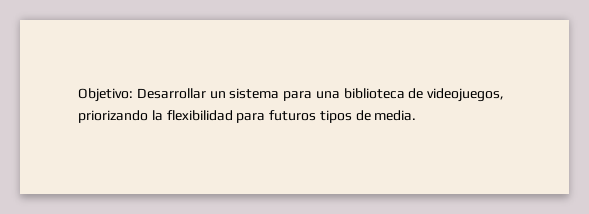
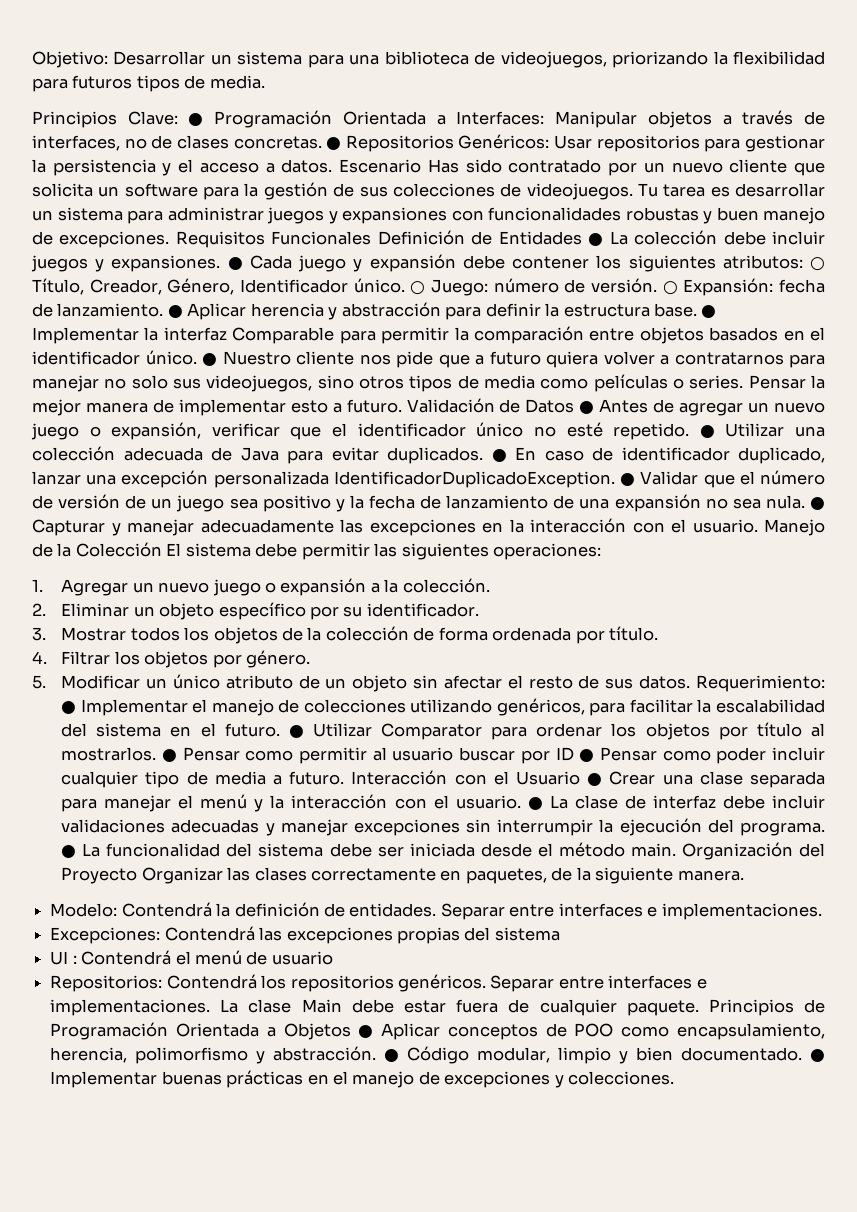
+ Principios Clave: ● Programación Orientada a Interfaces: Manipular objetos a través de interfaces, no de clases concretas. ● Repositorios Genéricos: Usar repositorios para gestionar la persistencia y el acceso a datos. Escenario Has sido contratado por un nuevo cliente que solicita un software para la gestión de sus colecciones de videojuegos. Tu tarea es desarrollar un sistema para administrar juegos y expansiones con funcionalidades robustas y buen manejo de excepciones. Requisitos Funcionales Definición de Entidades ● La colección debe incluir juegos y expansiones. ● Cada juego y expansión debe contener los siguientes atributos: ○ Título, Creador, Género, Identificador único. ○ Juego: número de versión. ○ Expansión: fecha de lanzamiento. ● Aplicar herencia y abstracción para definir la estructura base. ● Implementar la interfaz Comparable para permitir la comparación entre objetos basados en el identificador único. ● Nuestro cliente nos pide que a futuro quiera volver a contratarnos para manejar no solo sus videojuegos, sino otros tipos de media como películas o series. Pensar la mejor manera de implementar esto a futuro. Validación de Datos ● Antes de agregar un nuevo juego o expansión, verificar que el identificador único no esté repetido. ● Utilizar una colección adecuada de Java para evitar duplicados. ● En caso de identificador duplicado, lanzar una excepción personalizada IdentificadorDuplicadoException. ● Validar que el número de versión de un juego sea positivo y la fecha de lanzamiento de una expansión no sea nula. ● Capturar y manejar adecuadamente las excepciones en la interacción con el usuario. Manejo de la Colección El sistema debe permitir las siguientes operaciones:
+ 1. Agregar un nuevo juego o expansión a la colección.
+ 2. Eliminar un objeto específico por su identificador.
+ 3. Mostrar todos los objetos de la colección de forma ordenada por título.
+ 4. Filtrar los objetos por género.
+ 5. Modificar un único atributo de un objeto sin afectar el resto de sus datos. Requerimiento: ● Implementar el manejo de colecciones utilizando genéricos, para facilitar la escalabilidad del sistema en el futuro. ● Utilizar Comparator para ordenar los objetos por título al mostrarlos. ● Pensar como permitir al usuario buscar por ID ● Pensar como poder incluir cualquier tipo de media a futuro. Interacción con el Usuario ● Crear una clase separada para manejar el menú y la interacción con el usuario. ● La clase de interfaz debe incluir validaciones adecuadas y manejar excepciones sin interrumpir la ejecución del programa. ● La funcionalidad del sistema debe ser iniciada desde el método main. Organización del Proyecto Organizar las clases correctamente en paquetes, de la siguiente manera.
+ Modelo: Contendrá la definición de entidades. Separar entre interfaces e implementaciones.
+ Excepciones: Contendrá las excepciones propias del sistema
+ UI : Contendrá el menú de usuario
+ Repositorios: Contendrá los repositorios genéricos. Separar entre interfaces e implementaciones. La clase Main debe estar fuera de cualquier paquete. Principios de Programación Orientada a Objetos ● Aplicar conceptos de POO como encapsulamiento, herencia, polimorfismo y abstracción. ● Código modular, limpio y bien documentado. ● Implementar buenas prácticas en el manejo de excepciones y colecciones.

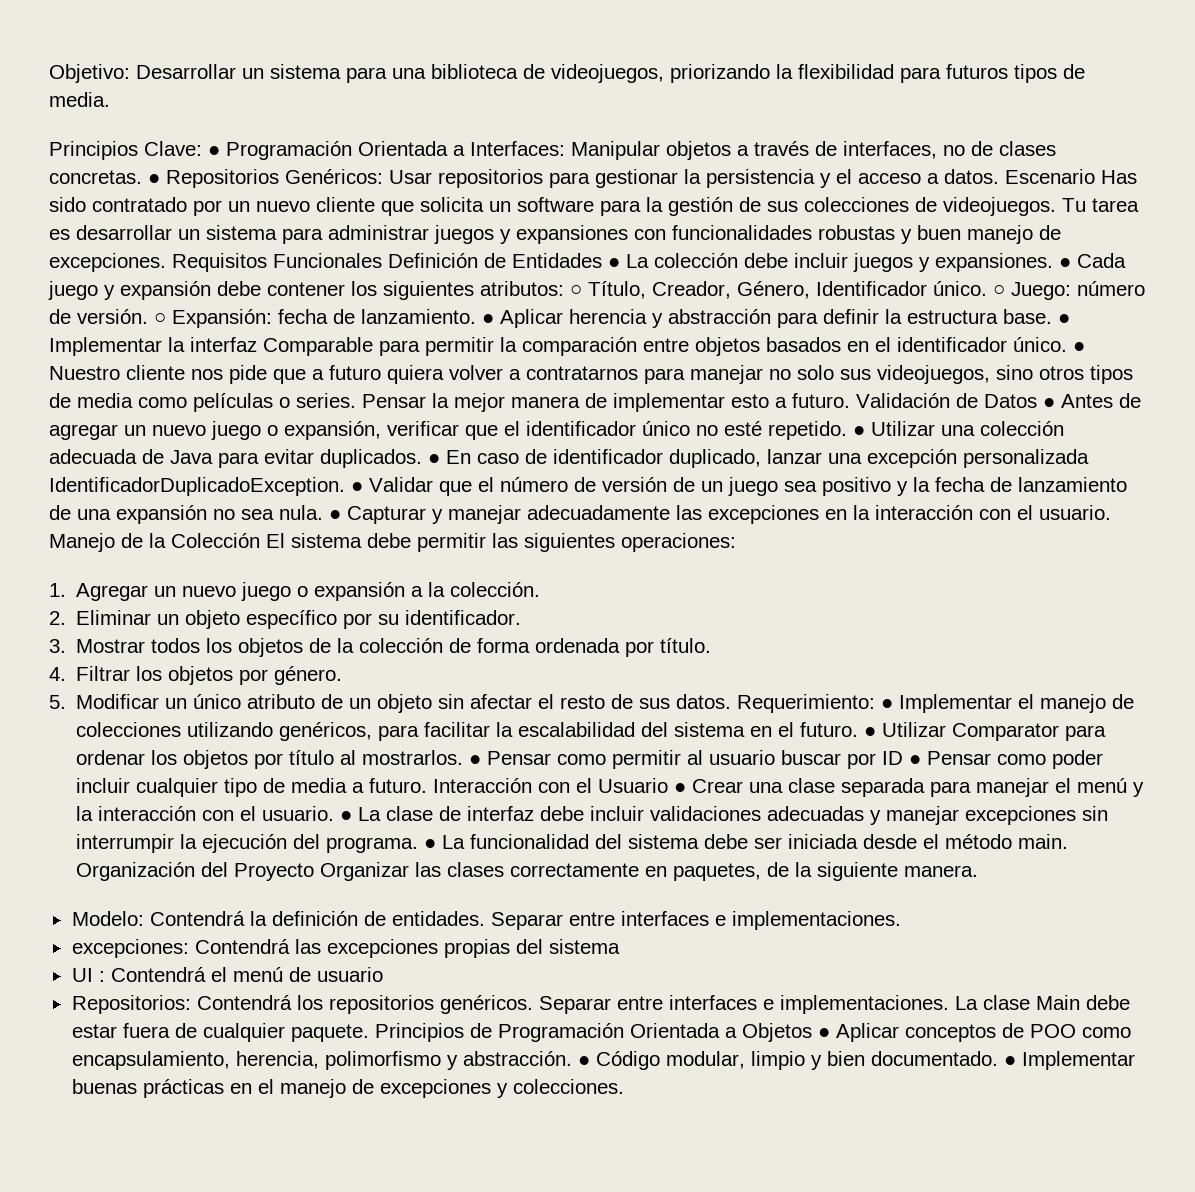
- Excepciones: Contendrá las excepciones propias del sistema
+ excepciones: Contendrá las excepciones propias del sistema

